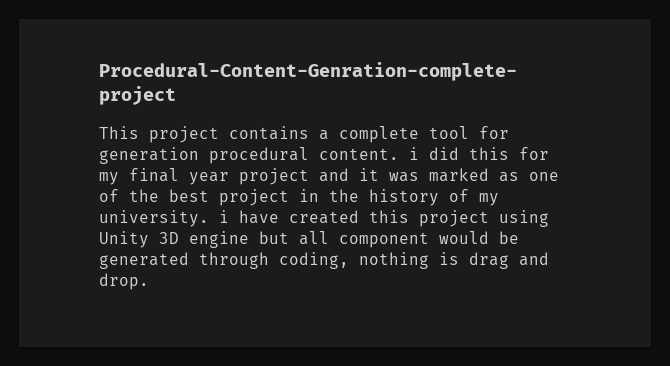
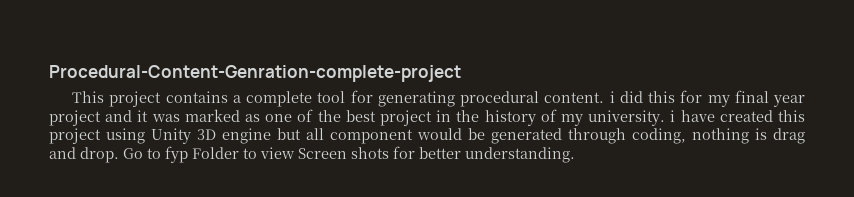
- This project contains a complete tool for generation procedural content. i did this for my final year project and it was marked as one of the best project in the history of my university. i have created this project using Unity 3D engine but all component would be generated through coding, nothing is drag and drop.
+ This project contains a complete tool for generating procedural content. i did this for my final year project and it was marked as one of the best project in the history of my university. i have created this project using Unity 3D engine but all component would be generated through coding, nothing is drag and drop.
+ Go to fyp Folder to view Screen shots for better understanding.

